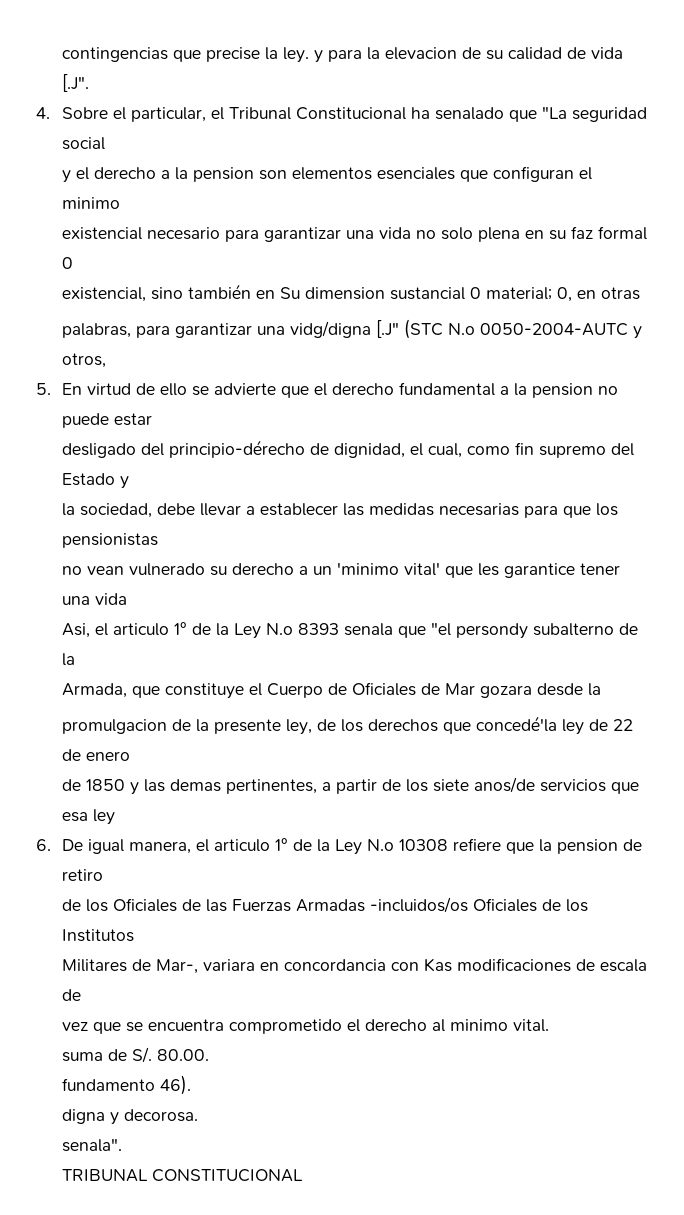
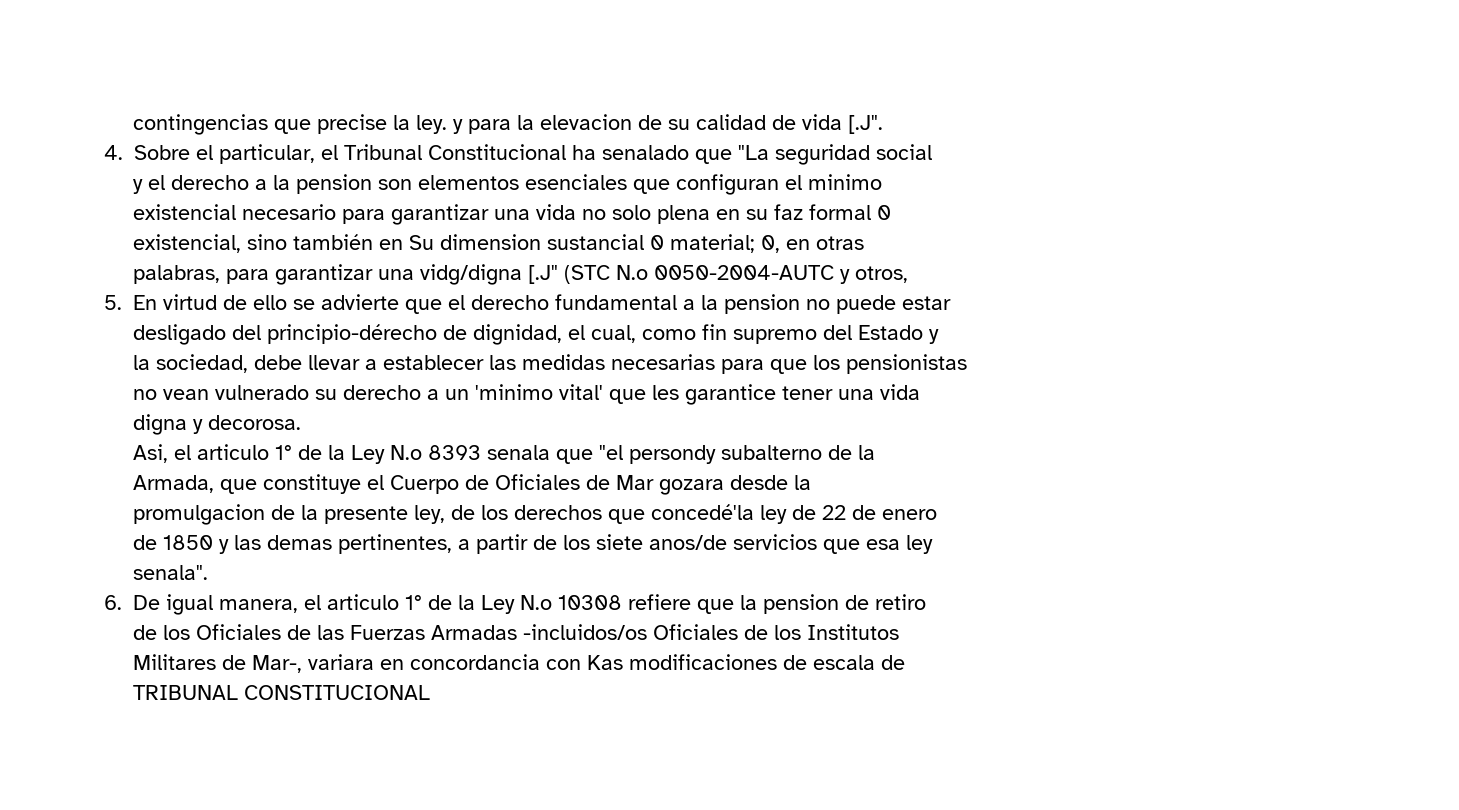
+ digna y decorosa.
+ senala".
- vez que se encuentra comprometido el derecho al minimo vital.
- suma de S/. 80.00.
- fundamento 46).
- digna y decorosa.
- senala".

